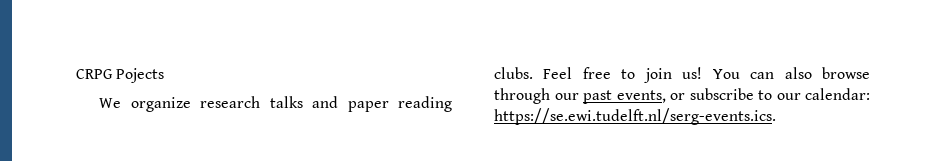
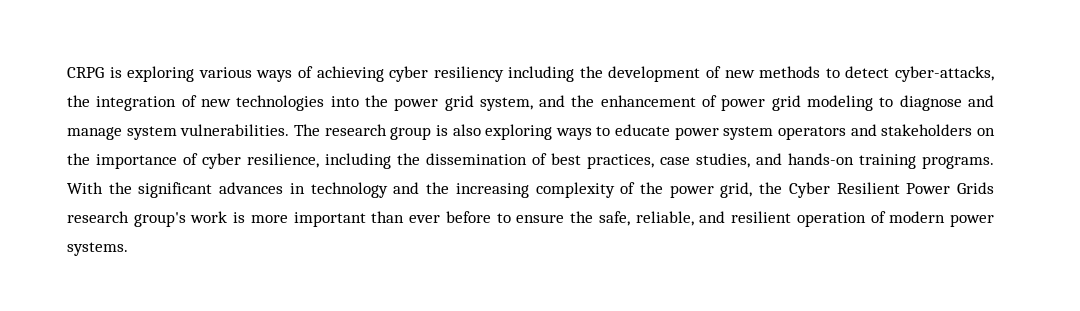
- CRPG Pojects
- We organize research talks and paper reading clubs. Feel free to join us! You can also browse through our past events, or subscribe to our calendar: https://se.ewi.tudelft.nl/serg-events.ics.
+ CRPG is exploring various ways of achieving cyber resiliency including the development of new methods to detect cyber-attacks, the integration of new technologies into the power grid system, and the enhancement of power grid modeling to diagnose and manage system vulnerabilities. The research group is also exploring ways to educate power system operators and stakeholders on the importance of cyber resilience, including the dissemination of best practices, case studies, and hands-on training programs. With the significant advances in technology and the increasing complexity of the power grid, the Cyber Resilient Power Grids research group's work is more important than ever before to ensure the safe, reliable, and resilient operation of modern power systems.

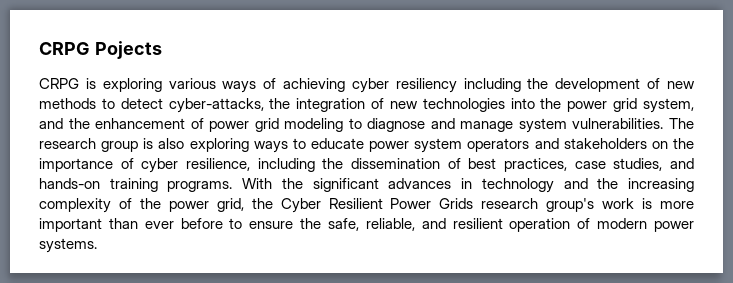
+ CRPG Pojects

